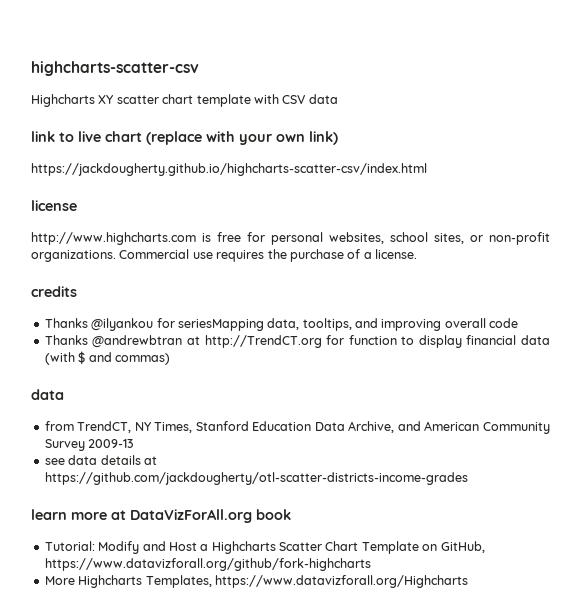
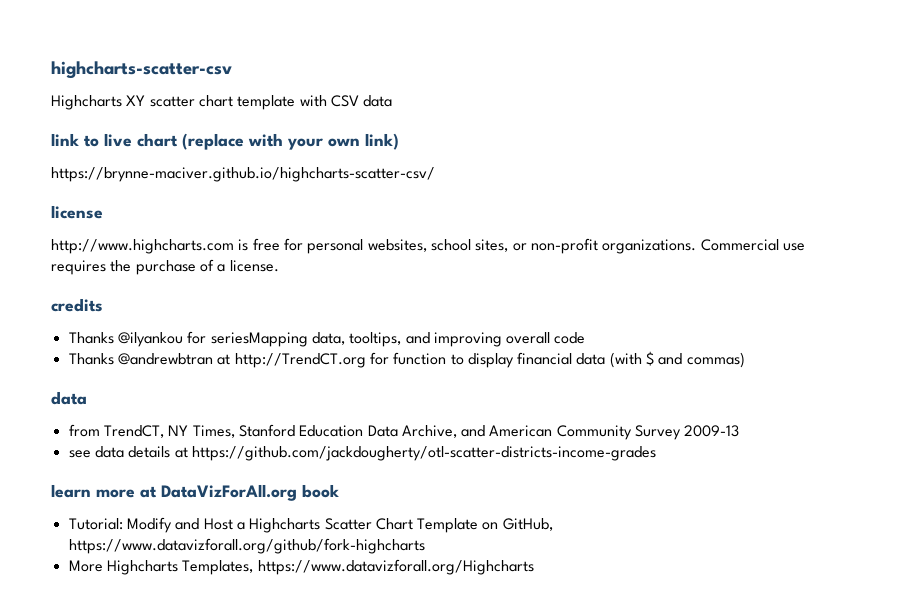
- https://jackdougherty.github.io/highcharts-scatter-csv/index.html
+ https://brynne-maciver.github.io/highcharts-scatter-csv/

